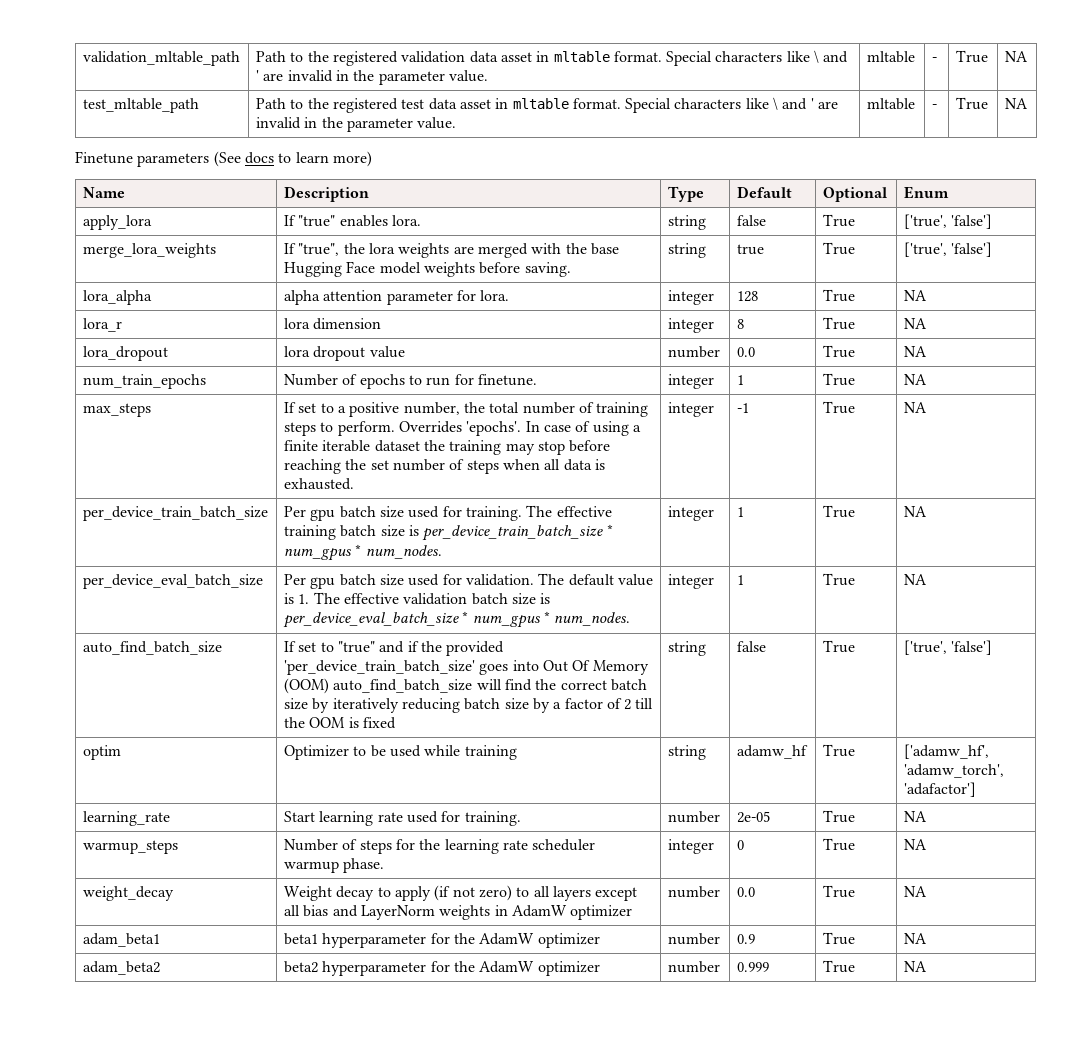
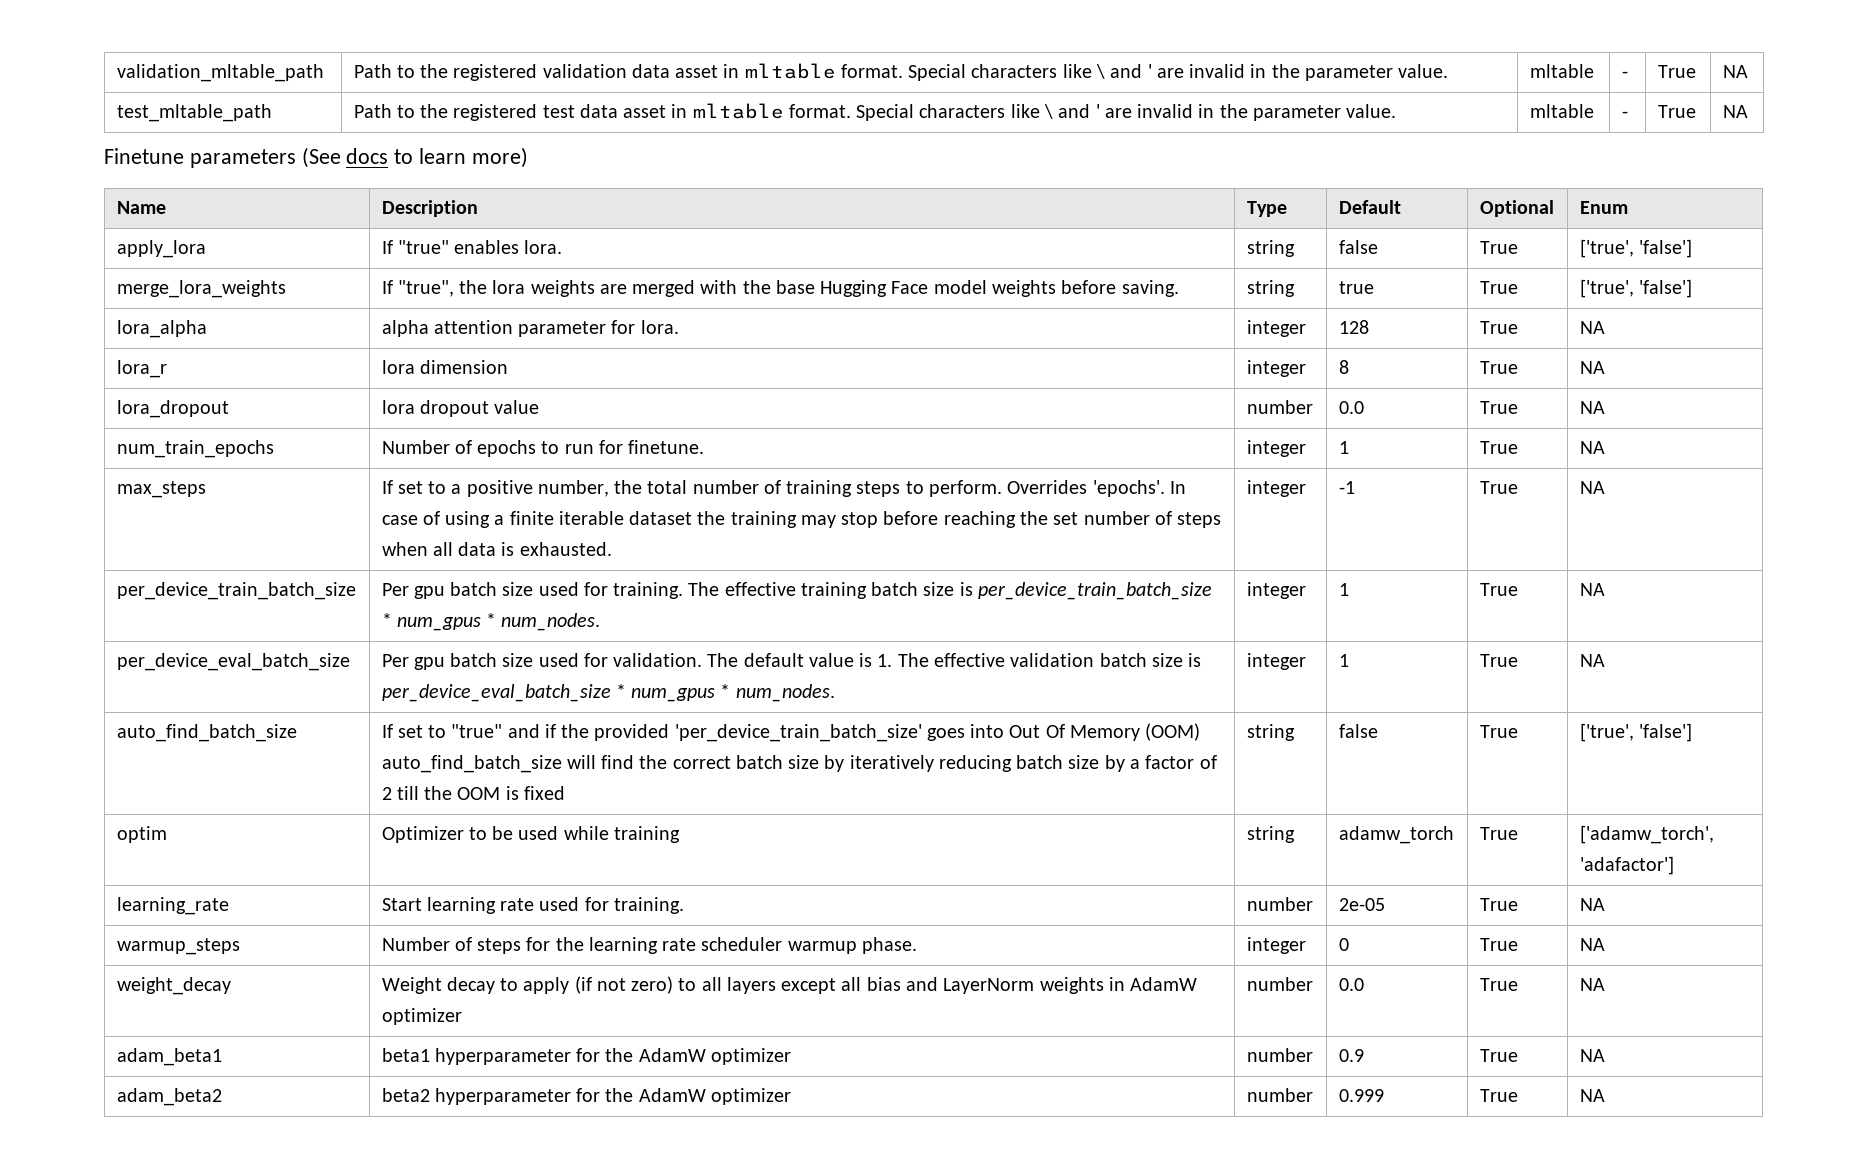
- optim | Optimizer to be used while training | string | adamw_hf | True | ['adamw_hf', 'adamw_torch', 'adafactor']
+ optim | Optimizer to be used while training | string | adamw_torch | True | ['adamw_torch', 'adafactor']

